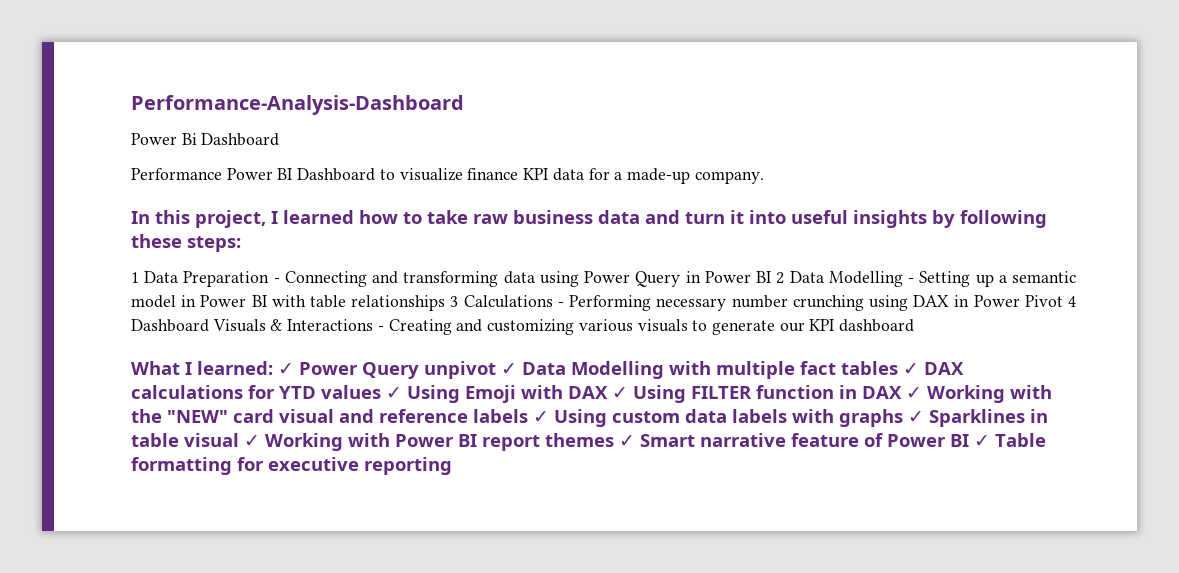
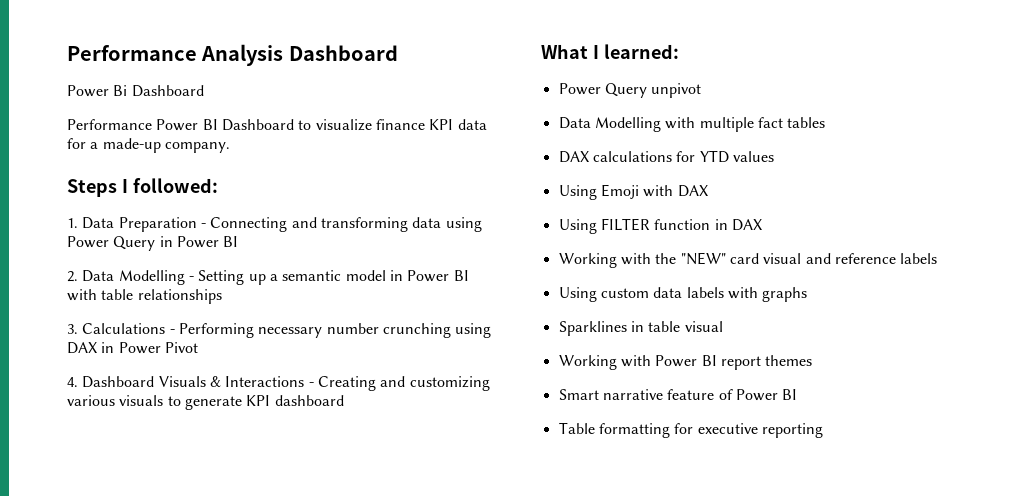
- Performance-Analysis-Dashboard
+ Performance Analysis Dashboard
- In this project, I learned how to take raw business data and turn it into useful insights by following these steps:
- 1 Data Preparation - Connecting and transforming data using Power Query in Power BI 2 Data Modelling - Setting up a semantic model in Power BI with table relationships 3 Calculations - Performing necessary number crunching using DAX in Power Pivot 4 Dashboard Visuals & Interactions - Creating and customizing various visuals to generate our KPI dashboard
+ Steps I followed:
+ 1. Data Preparation - Connecting and transforming data using Power Query in Power BI
+ 2. Data Modelling - Setting up a semantic model in Power BI with table relationships
+ 3. Calculations - Performing necessary number crunching using DAX in Power Pivot
+ 4. Dashboard Visuals & Interactions - Creating and customizing various visuals to generate KPI dashboard
- What I learned: ✓ Power Query unpivot ✓ Data Modelling with multiple fact tables ✓ DAX calculations for YTD values ✓ Using Emoji with DAX ✓ Using FILTER function in DAX ✓ Working with the "NEW" card visual and reference labels ✓ Using custom data labels with graphs ✓ Sparklines in table visual ✓ Working with Power BI report themes ✓ Smart narrative feature of Power BI ✓ Table formatting for executive reporting
+ What I learned:
+ Power Query unpivot
+ Data Modelling with multiple fact tables
+ DAX calculations for YTD values
+ Using Emoji with DAX
+ Using FILTER function in DAX
+ Working with the "NEW" card visual and reference labels
+ Using custom data labels with graphs
+ Sparklines in table visual
+ Working with Power BI report themes
+ Smart narrative feature of Power BI
+ Table formatting for executive reporting

